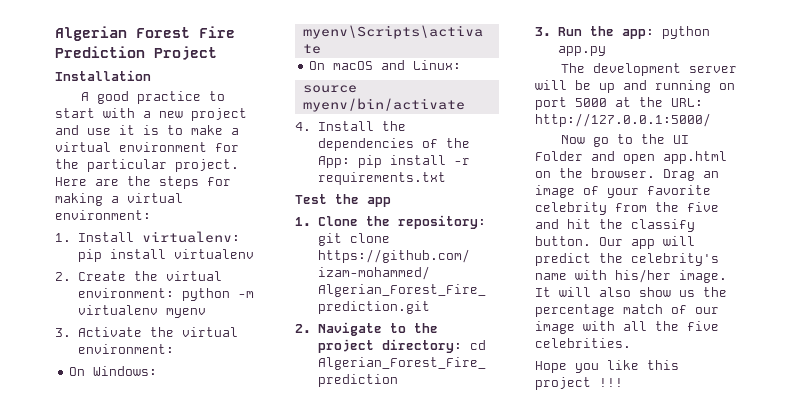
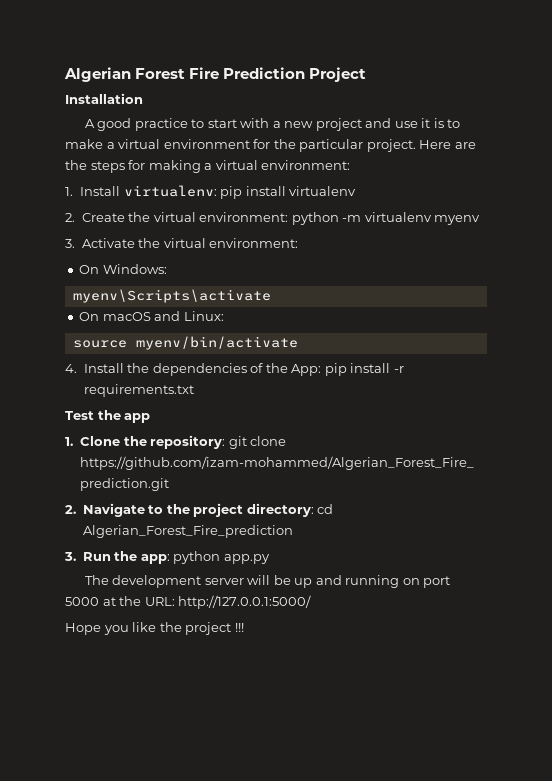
- Now go to the UI Folder and open app.html on the browser. Drag an image of your favorite celebrity from the five and hit the classify button. Our app will predict the celebrity's name with his/her image. It will also show us the percentage match of our image with all the five celebrities.
- Hope you like this project !!!
+ Hope you like the project !!!

